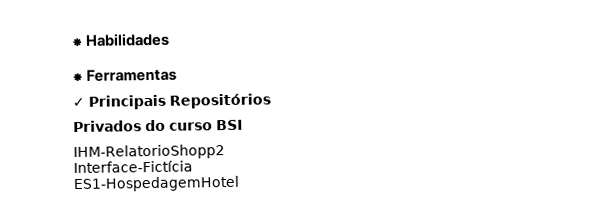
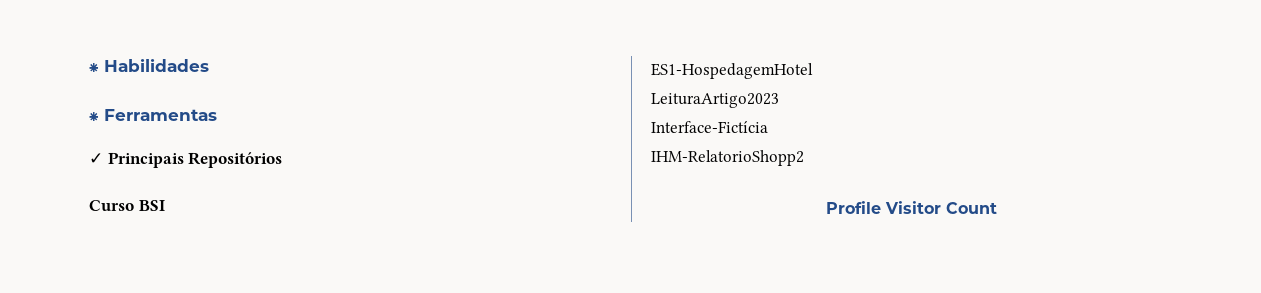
- Privados do curso BSI
+ Curso BSI
+ ES1-HospedagemHotel
+ LeituraArtigo2023
+ Interface-Fictícia
  IHM-RelatorioShopp2
- Interface-Fictícia
- ES1-HospedagemHotel
+ Profile Visitor Count

